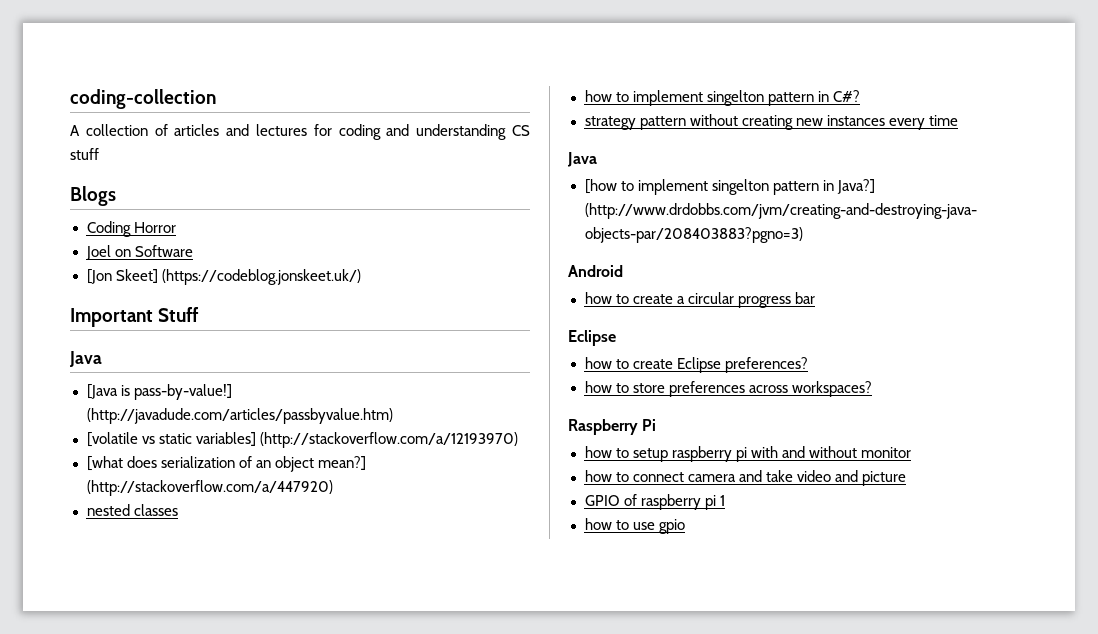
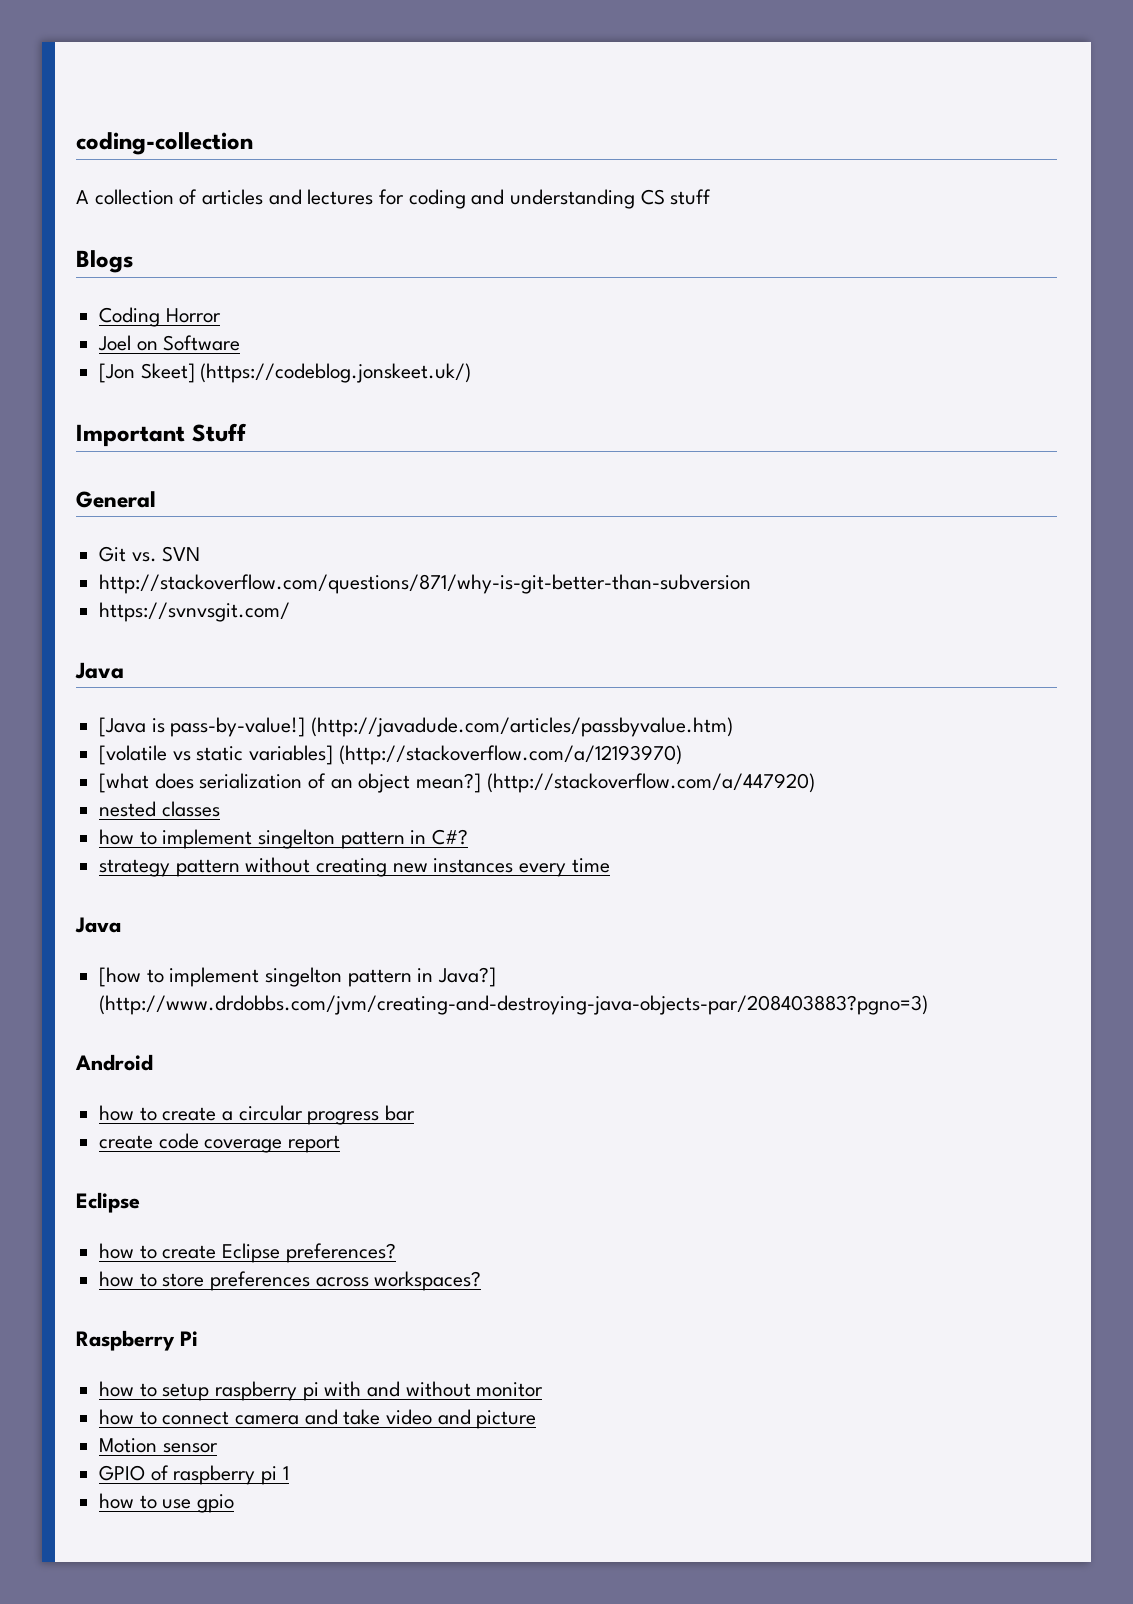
+ General
+ Git vs. SVN
+ http://stackoverflow.com/questions/871/why-is-git-better-than-subversion
+ https://svnvsgit.com/
+ create code coverage report
+ Motion sensor

